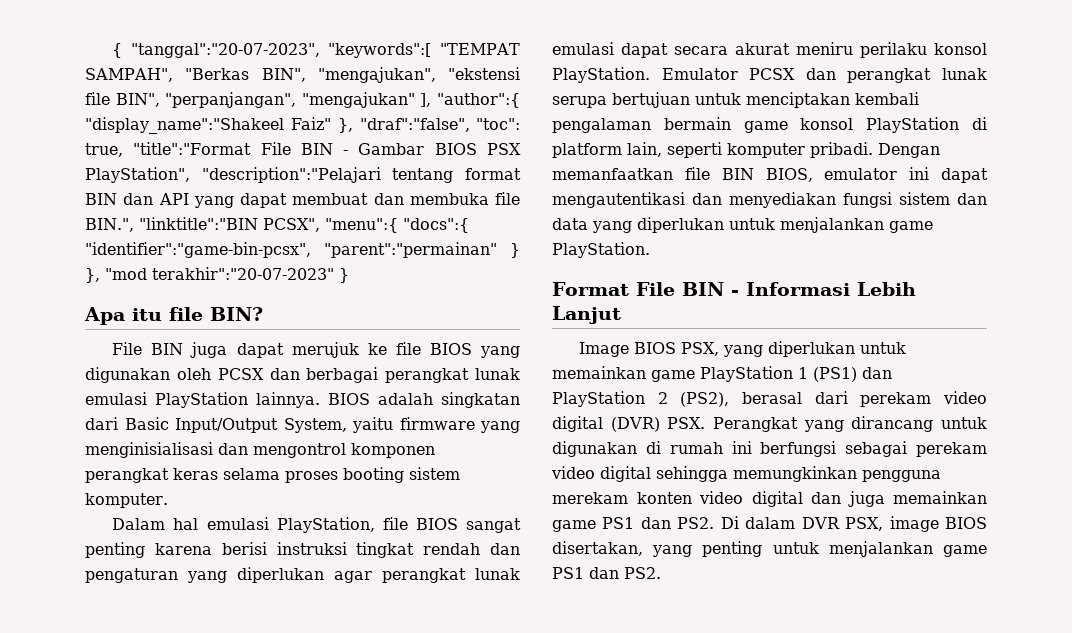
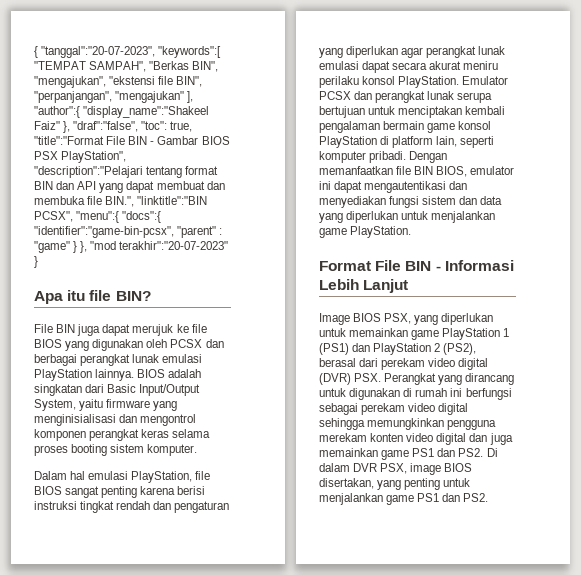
- { "tanggal":"20-07-2023", "keywords":[ "TEMPAT SAMPAH", "Berkas BIN", "mengajukan", "ekstensi file BIN", "perpanjangan", "mengajukan" ], "author":{ "display_name":"Shakeel Faiz" }, "draf":"false", "toc": true, "title":"Format File BIN - Gambar BIOS PSX PlayStation", "description":"Pelajari tentang format BIN dan API yang dapat membuat dan membuka file BIN.", "linktitle":"BIN PCSX", "menu":{ "docs":{ "identifier":"game-bin-pcsx", "parent":"permainan" } }, "mod terakhir":"20-07-2023" }
+ { "tanggal":"20-07-2023", "keywords":[ "TEMPAT SAMPAH", "Berkas BIN", "mengajukan", "ekstensi file BIN", "perpanjangan", "mengajukan" ], "author":{ "display_name":"Shakeel Faiz" }, "draf":"false", "toc": true, "title":"Format File BIN - Gambar BIOS PSX PlayStation", "description":"Pelajari tentang format BIN dan API yang dapat membuat dan membuka file BIN.", "linktitle":"BIN PCSX", "menu":{ "docs":{ "identifier":"game-bin-pcsx", "parent" : "game" } }, "mod terakhir":"20-07-2023" }

